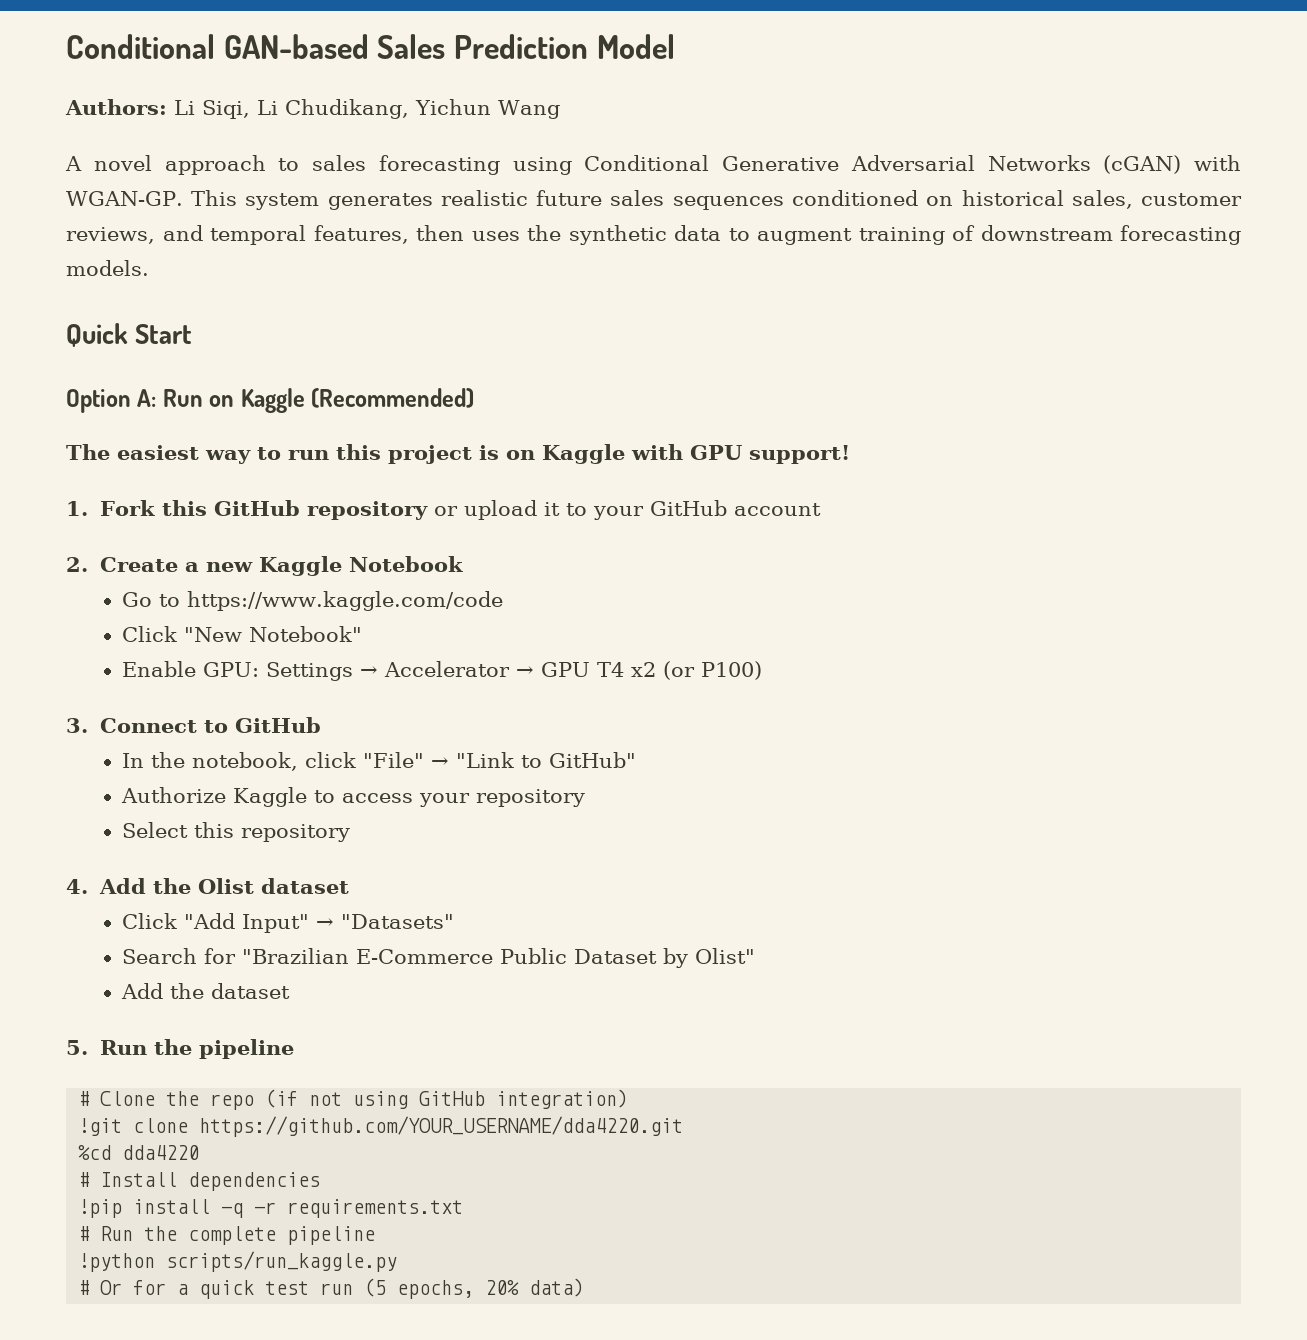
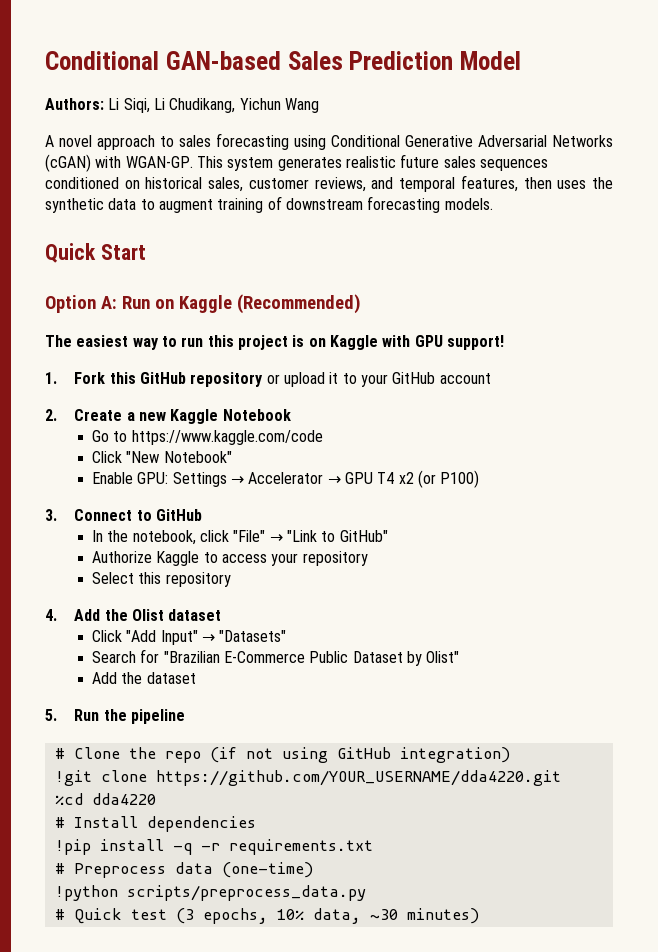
- # Run the complete pipeline
+ # Preprocess data (one-time)
- !python scripts/run_kaggle.py
- # Or for a quick test run (5 epochs, 20% data)
+ !python scripts/preprocess_data.py
+ # Quick test (3 epochs, 10% data, ~30 minutes)

